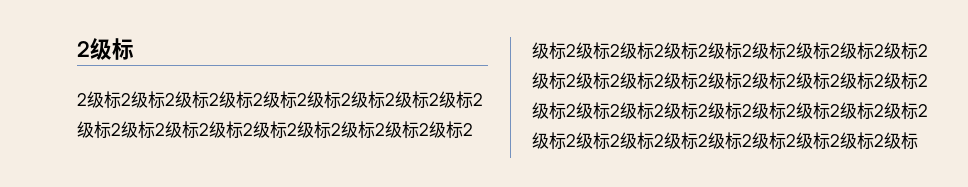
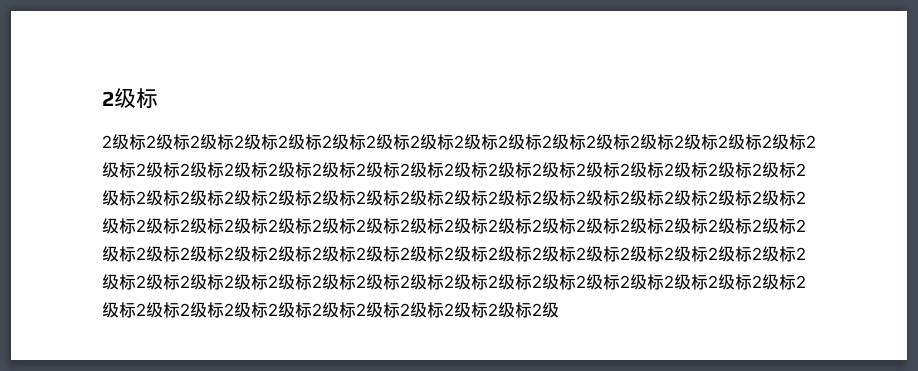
- 2级标2级标2级标2级标2级标2级标2级标2级标2级标2级标2级标2级标2级标2级标2级标2级标2级标2级标2级标2级标2级标2级标2级标2级标2级标2级标2级标2级标2级标2级标2级标2级标2级标2级标2级标2级标2级标2级标2级标2级标2级标2级标2级标2级标2级标2级标2级标2级标2级标2级标2级标2级标2级标2级标
+ 2级标2级标2级标2级标2级标2级标2级标2级标2级标2级标2级标2级标2级标2级标2级标2级标2级标2级标2级标2级标2级标2级标2级标2级标2级标2级标2级标2级标2级标2级标2级标2级标2级标2级标2级标2级标2级标2级标2级标2级标2级标2级标2级标2级标2级标2级标2级标2级标2级标2级标2级标2级标2级标2级标2级标2级标2级标2级标2级标2级标2级标2级标2级标2级标2级标2级标2级标2级标2级标2级标2级标2级标2级标2级标2级标2级标2级标2级标2级标2级标2级标2级标2级标2级标2级标2级标2级标2级标2级标2级标2级标2级标2级标2级标2级标2级标2级标2级标2级标2级标2级标2级标2级标2级标2级标2级标2级

